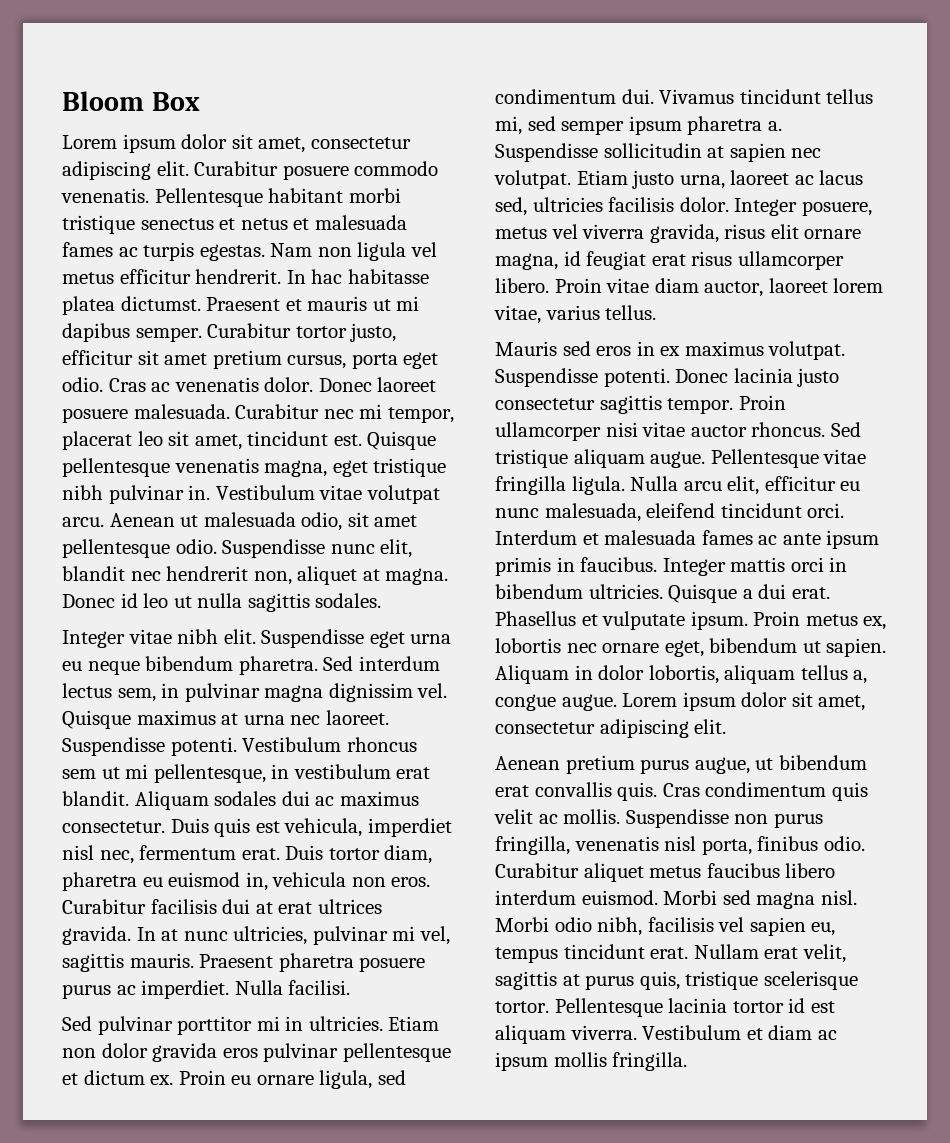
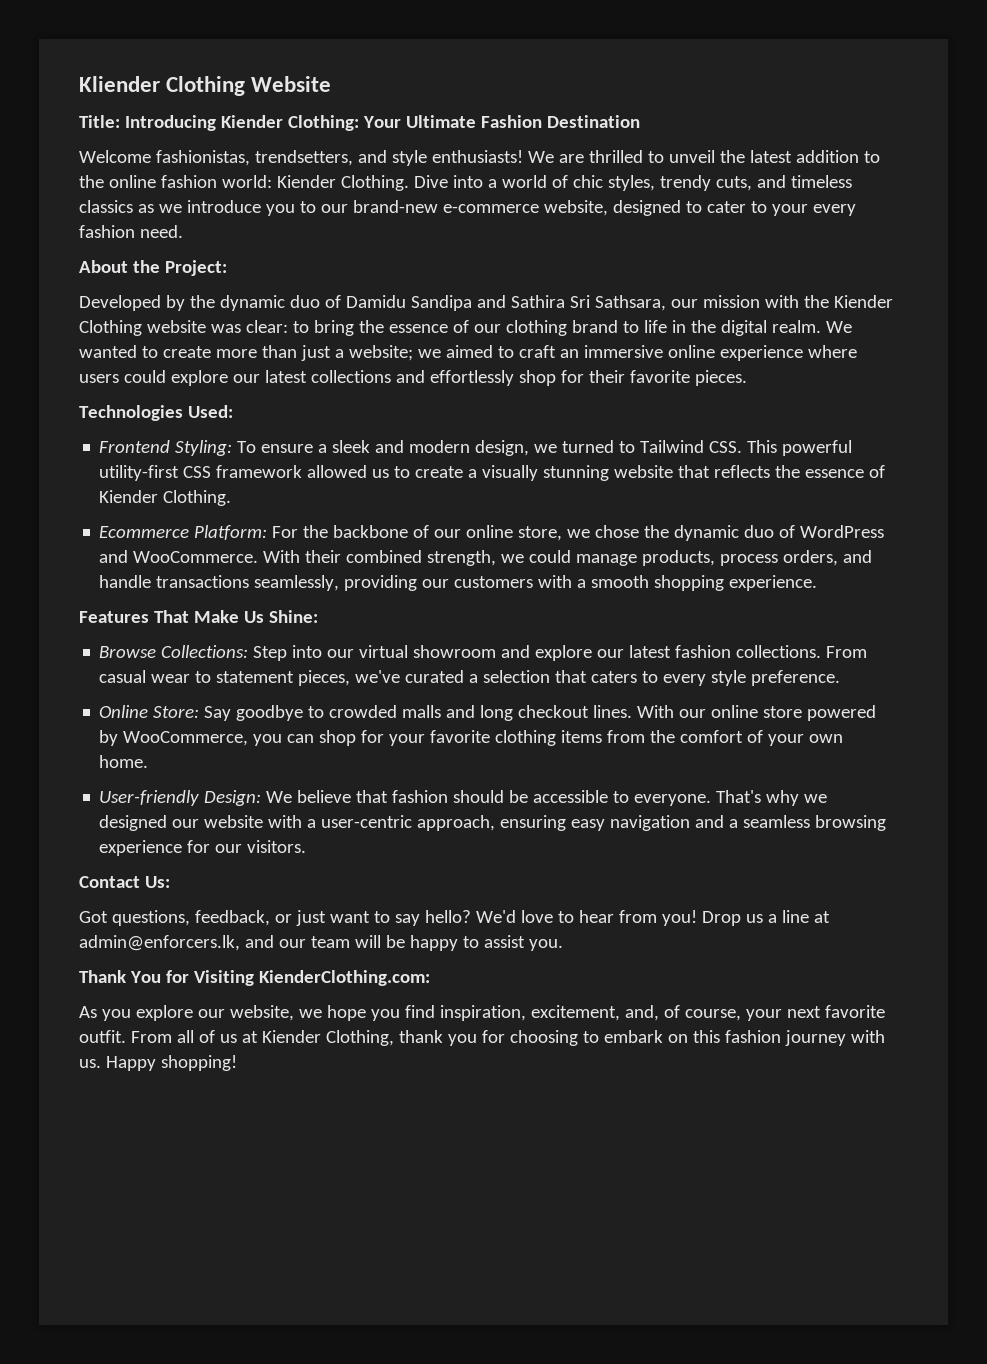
- Bloom Box
- Lorem ipsum dolor sit amet, consectetur adipiscing elit. Curabitur posuere commodo venenatis. Pellentesque habitant morbi tristique senectus et netus et malesuada fames ac turpis egestas. Nam non ligula vel metus efficitur hendrerit. In hac habitasse platea dictumst. Praesent et mauris ut mi dapibus semper. Curabitur tortor justo, efficitur sit amet pretium cursus, porta eget odio. Cras ac venenatis dolor. Donec laoreet posuere malesuada. Curabitur nec mi tempor, placerat leo sit amet, tincidunt est. Quisque pellentesque venenatis magna, eget tristique nibh pulvinar in. Vestibulum vitae volutpat arcu. Aenean ut malesuada odio, sit amet pellentesque odio. Suspendisse nunc elit, blandit nec hendrerit non, aliquet at magna. Donec id leo ut nulla sagittis sodales.
- Integer vitae nibh elit. Suspendisse eget urna eu neque bibendum pharetra. Sed interdum lectus sem, in pulvinar magna dignissim vel. Quisque maximus at urna nec laoreet. Suspendisse potenti. Vestibulum rhoncus sem ut mi pellentesque, in vestibulum erat blandit. Aliquam sodales dui ac maximus consectetur. Duis quis est vehicula, imperdiet nisl nec, fermentum erat. Duis tortor diam, pharetra eu euismod in, vehicula non eros. Curabitur facilisis dui at erat ultrices gravida. In at nunc ultricies, pulvinar mi vel, sagittis mauris. Praesent pharetra posuere purus ac imperdiet. Nulla facilisi.
- Sed pulvinar porttitor mi in ultricies. Etiam non dolor gravida eros pulvinar pellentesque et dictum ex. Proin eu ornare ligula, sed condimentum dui. Vivamus tincidunt tellus mi, sed semper ipsum pharetra a. Suspendisse sollicitudin at sapien nec volutpat. Etiam justo urna, laoreet ac lacus sed, ultricies facilisis dolor. Integer posuere, metus vel viverra gravida, risus elit ornare magna, id feugiat erat risus ullamcorper libero. Proin vitae diam auctor, laoreet lorem vitae, varius tellus.
- Mauris sed eros in ex maximus volutpat. Suspendisse potenti. Donec lacinia justo consectetur sagittis tempor. Proin ullamcorper nisi vitae auctor rhoncus. Sed tristique aliquam augue. Pellentesque vitae fringilla ligula. Nulla arcu elit, efficitur eu nunc malesuada, eleifend tincidunt orci. Interdum et malesuada fames ac ante ipsum primis in faucibus. Integer mattis orci in bibendum ultricies. Quisque a dui erat. Phasellus et vulputate ipsum. Proin metus ex, lobortis nec ornare eget, bibendum ut sapien. Aliquam in dolor lobortis, aliquam tellus a, congue augue. Lorem ipsum dolor sit amet, consectetur adipiscing elit.
- Aenean pretium purus augue, ut bibendum erat convallis quis. Cras condimentum quis velit ac mollis. Suspendisse non purus fringilla, venenatis nisl porta, finibus odio. Curabitur aliquet metus faucibus libero interdum euismod. Morbi sed magna nisl. Morbi odio nibh, facilisis vel sapien eu, tempus tincidunt erat. Nullam erat velit, sagittis at purus quis, tristique scelerisque tortor. Pellentesque lacinia tortor id est aliquam viverra. Vestibulum et diam ac ipsum mollis fringilla.
+ Kliender Clothing Website
+ Title: Introducing Kiender Clothing: Your Ultimate Fashion Destination
+ Welcome fashionistas, trendsetters, and style enthusiasts! We are thrilled to unveil the latest addition to the online fashion world: Kiender Clothing. Dive into a world of chic styles, trendy cuts, and timeless classics as we introduce you to our brand-new e-commerce website, designed to cater to your every fashion need.
+ About the Project:
+ Developed by the dynamic duo of Damidu Sandipa and Sathira Sri Sathsara, our mission with the Kiender Clothing website was clear: to bring the essence of our clothing brand to life in the digital realm. We wanted to create more than just a website; we aimed to craft an immersive online experience where users could explore our latest collections and effortlessly shop for their favorite pieces.
+ Technologies Used:
+ Frontend Styling: To ensure a sleek and modern design, we turned to Tailwind CSS. This powerful utility-first CSS framework allowed us to create a visually stunning website that reflects the essence of Kiender Clothing.
+ Ecommerce Platform: For the backbone of our online store, we chose the dynamic duo of WordPress and WooCommerce. With their combined strength, we could manage products, process orders, and handle transactions seamlessly, providing our customers with a smooth shopping experience.
+ Features That Make Us Shine:
+ Browse Collections: Step into our virtual showroom and explore our latest fashion collections. From casual wear to statement pieces, we've curated a selection that caters to every style preference.
+ Online Store: Say goodbye to crowded malls and long checkout lines. With our online store powered by WooCommerce, you can shop for your favorite clothing items from the comfort of your own home.
+ User-friendly Design: We believe that fashion should be accessible to everyone. That's why we designed our website with a user-centric approach, ensuring easy navigation and a seamless browsing experience for our visitors.
+ Contact Us:
+ Got questions, feedback, or just want to say hello? We'd love to hear from you! Drop us a line at admin@enforcers.lk, and our team will be happy to assist you.
+ Thank You for Visiting KienderClothing.com:
+ As you explore our website, we hope you find inspiration, excitement, and, of course, your next favorite outfit. From all of us at Kiender Clothing, thank you for choosing to embark on this fashion journey with us. Happy shopping!

